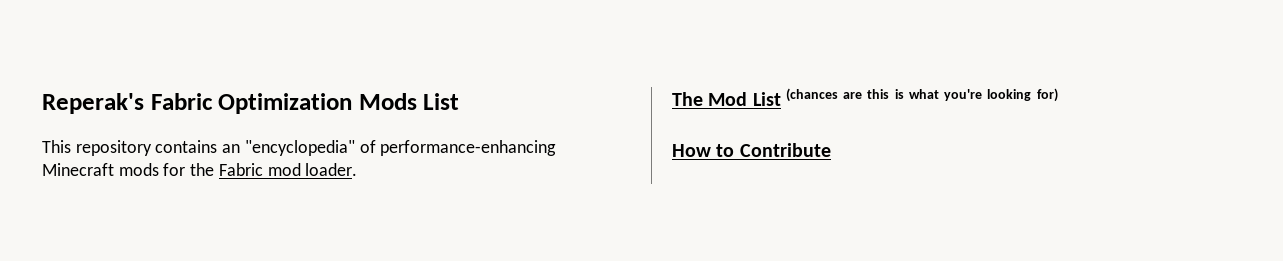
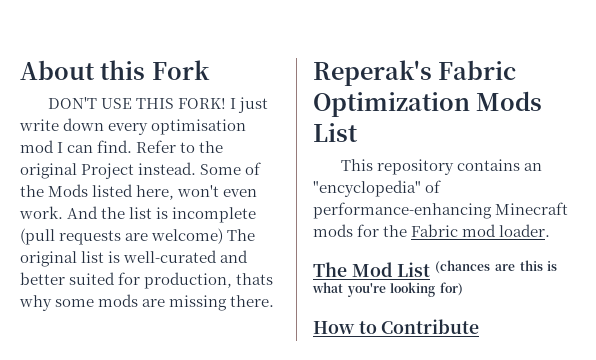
+ About this Fork
+ DON'T USE THIS FORK! I just write down every optimisation mod I can find. Refer to the original Project instead. Some of the Mods listed here, won't even work. And the list is incomplete (pull requests are welcome) The original list is well-curated and better suited for production, thats why some mods are missing there.

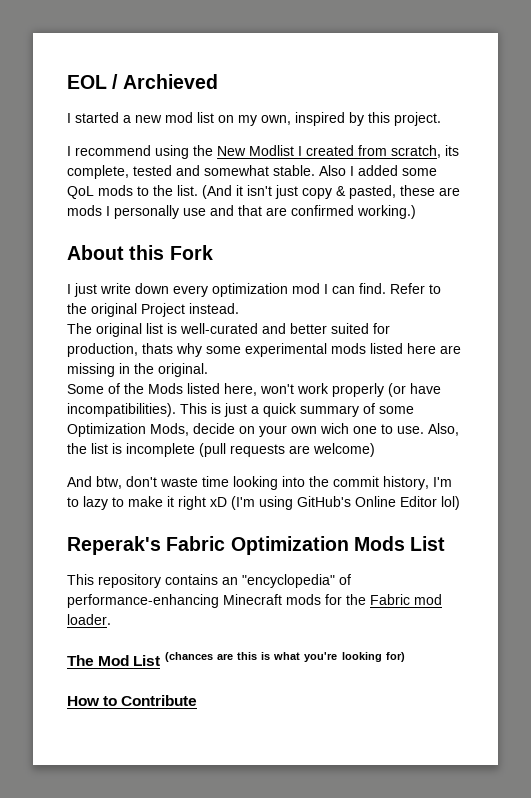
+ EOL / Archieved
+ I started a new mod list on my own, inspired by this project.
+ I recommend using the New Modlist I created from scratch, its complete, tested and somewhat stable. Also I added some QoL mods to the list. (And it isn't just copy & pasted, these are mods I personally use and that are confirmed working.)
- DON'T USE THIS FORK! I just write down every optimisation mod I can find.
+ I just write down every optimization mod I can find.
- Refer to the original Project instead. Some of the Mods listed here, won't even work. And the list is incomplete (pull requests are welcome) The original list is well-curated and better suited for production, thats why some mods are missing there.
+ Refer to the original Project instead.
+ The original list is well-curated and better suited for production, thats why some experimental mods listed here are missing in the original.
+ Some of the Mods listed here, won't work properly (or have incompatibilities). This is just a quick summary of some Optimization Mods, decide on your own wich one to use. Also, the list is incomplete (pull requests are welcome)
+ And btw, don't waste time looking into the commit history, I'm to lazy to make it right xD (I'm using GitHub's Online Editor lol)

